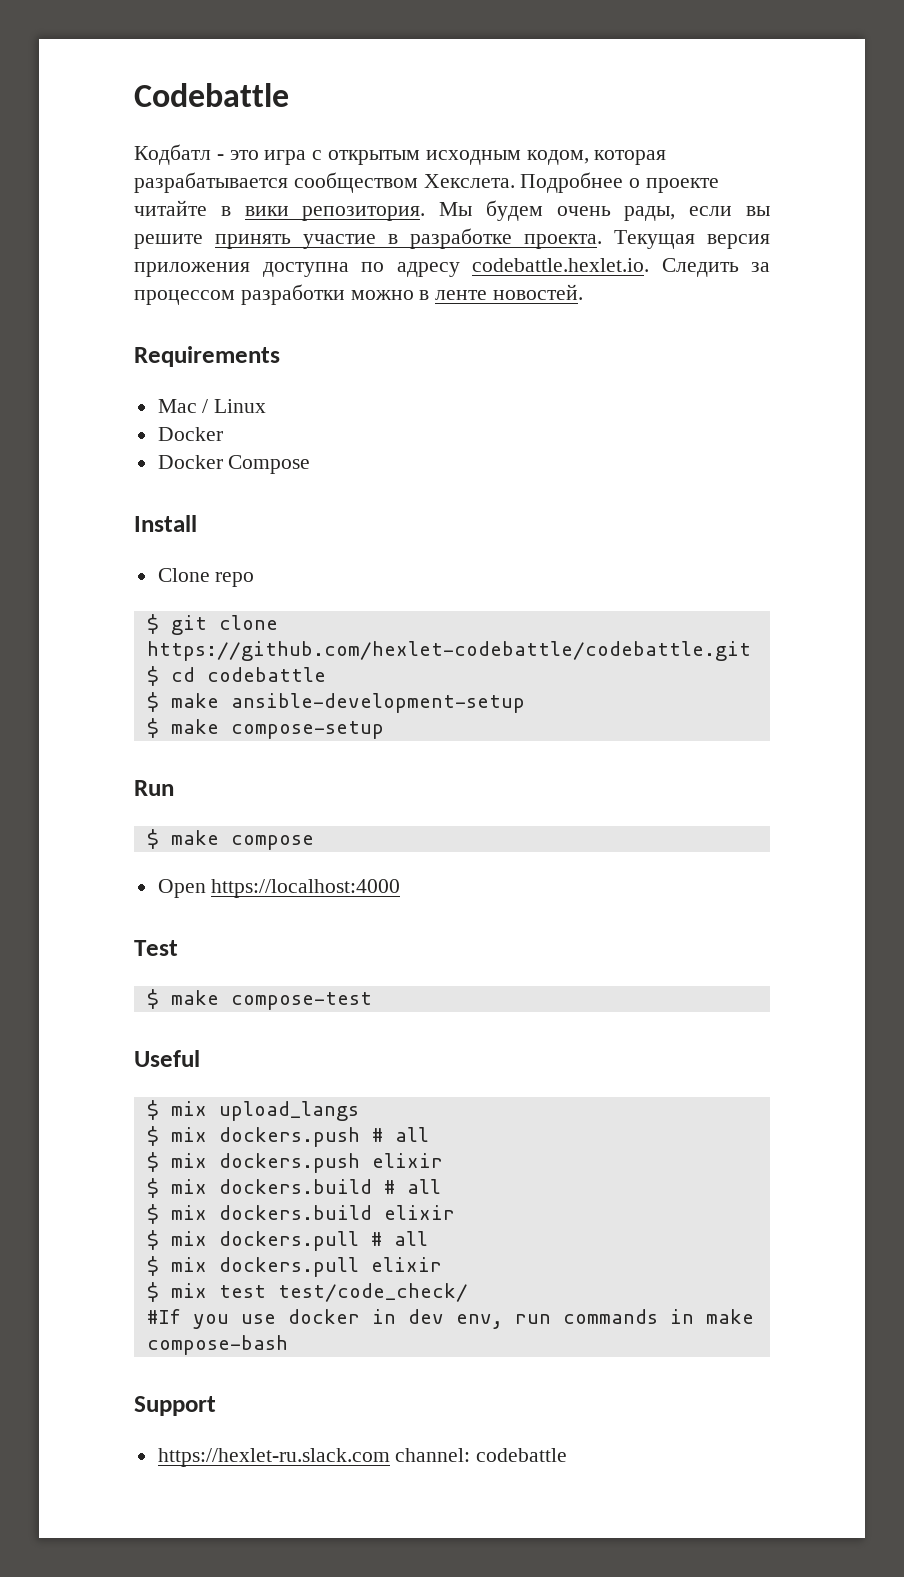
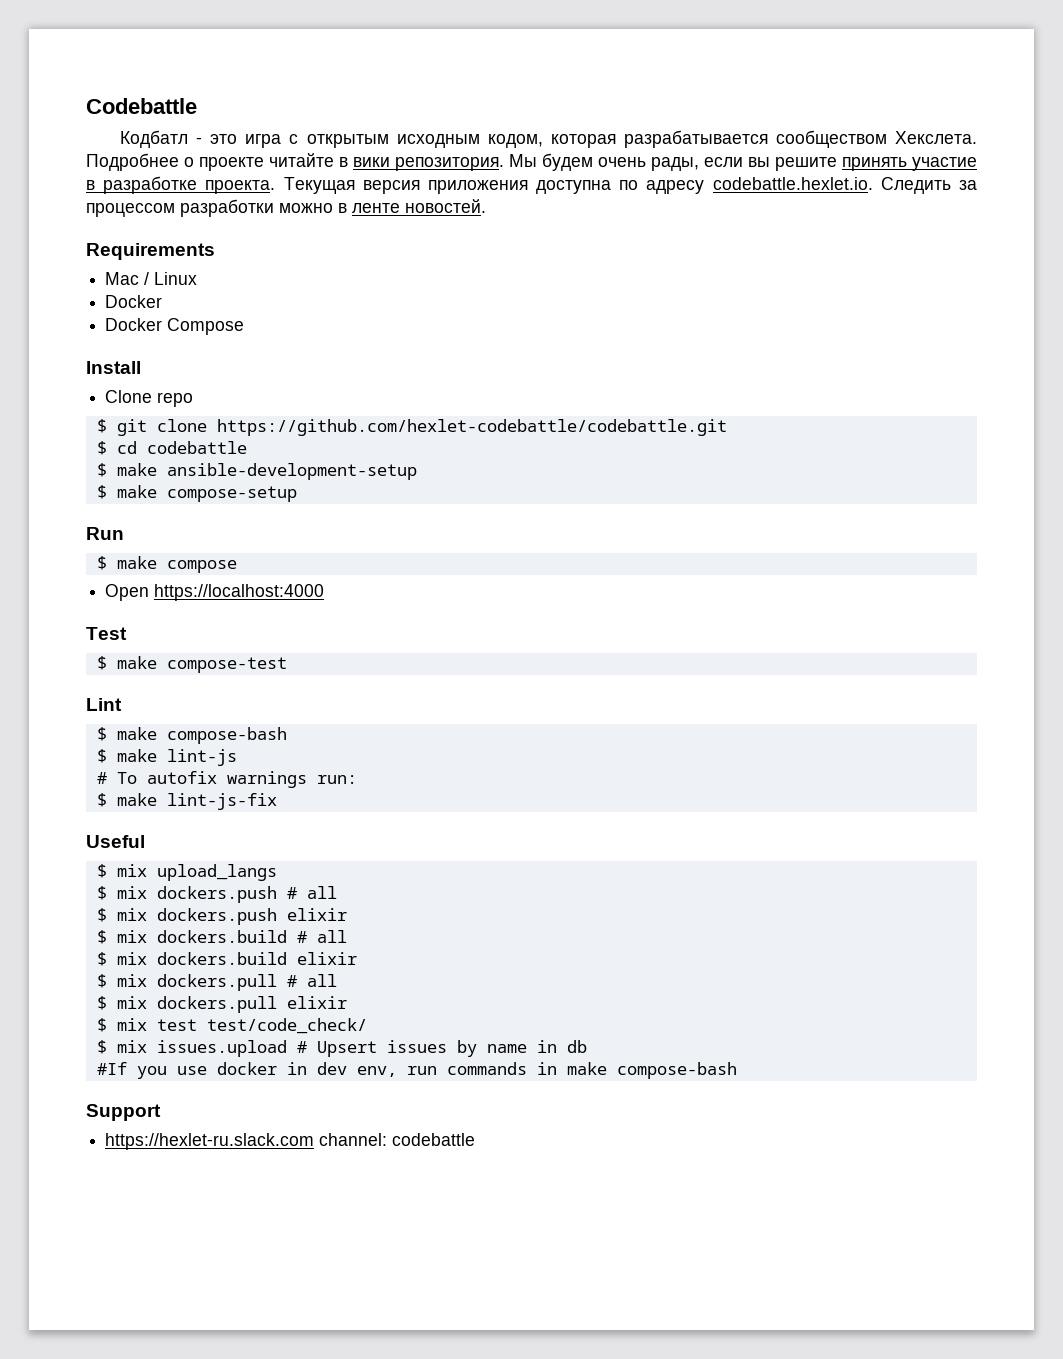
+ Lint
+ $ make compose-bash
+ $ make lint-js
+ # To autofix warnings run:
+ $ make lint-js-fix
+ $ mix issues.upload # Upsert issues by name in db

